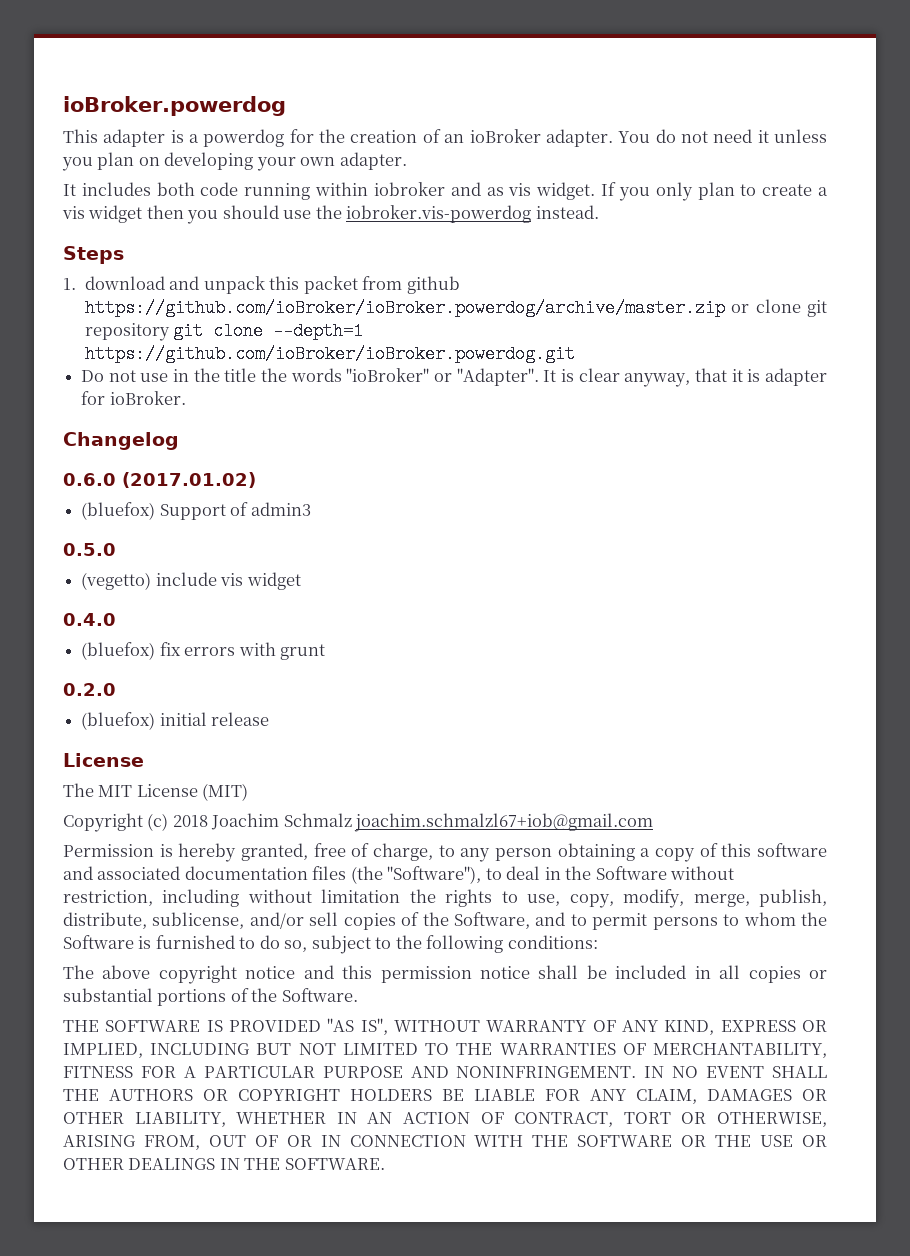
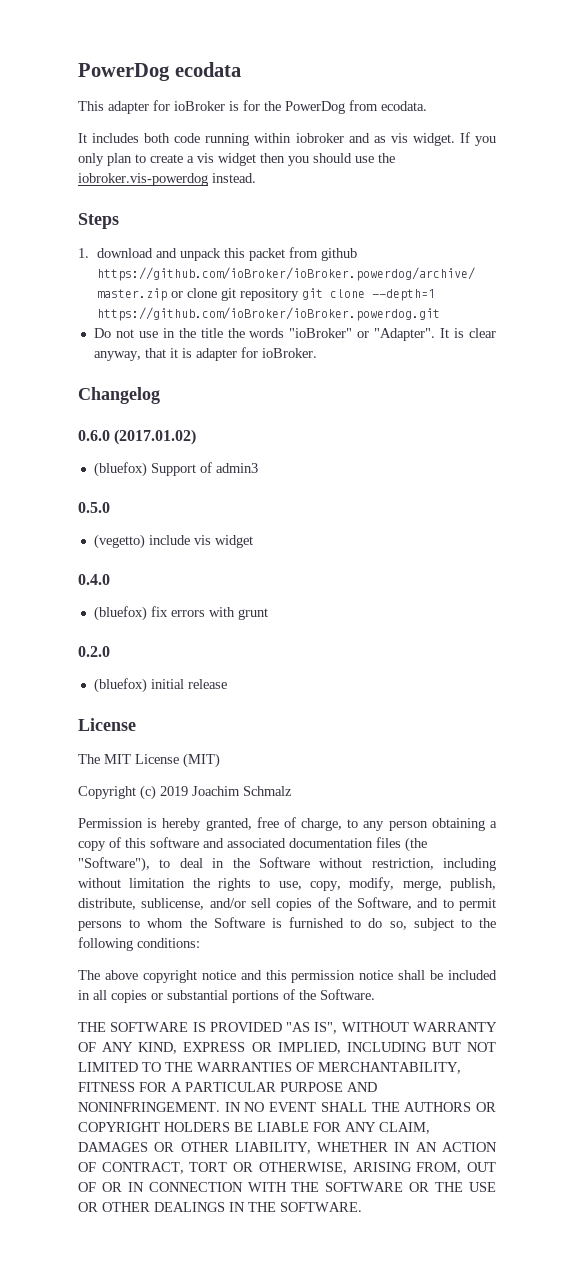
- ioBroker.powerdog
+ PowerDog ecodata
- This adapter is a powerdog for the creation of an ioBroker adapter. You do not need it unless you plan on developing your own adapter.
+ This adapter for ioBroker is for the PowerDog from ecodata.
- Copyright (c) 2018 Joachim Schmalz joachim.schmalzl67+iob@gmail.com
+ Copyright (c) 2019 Joachim Schmalz

